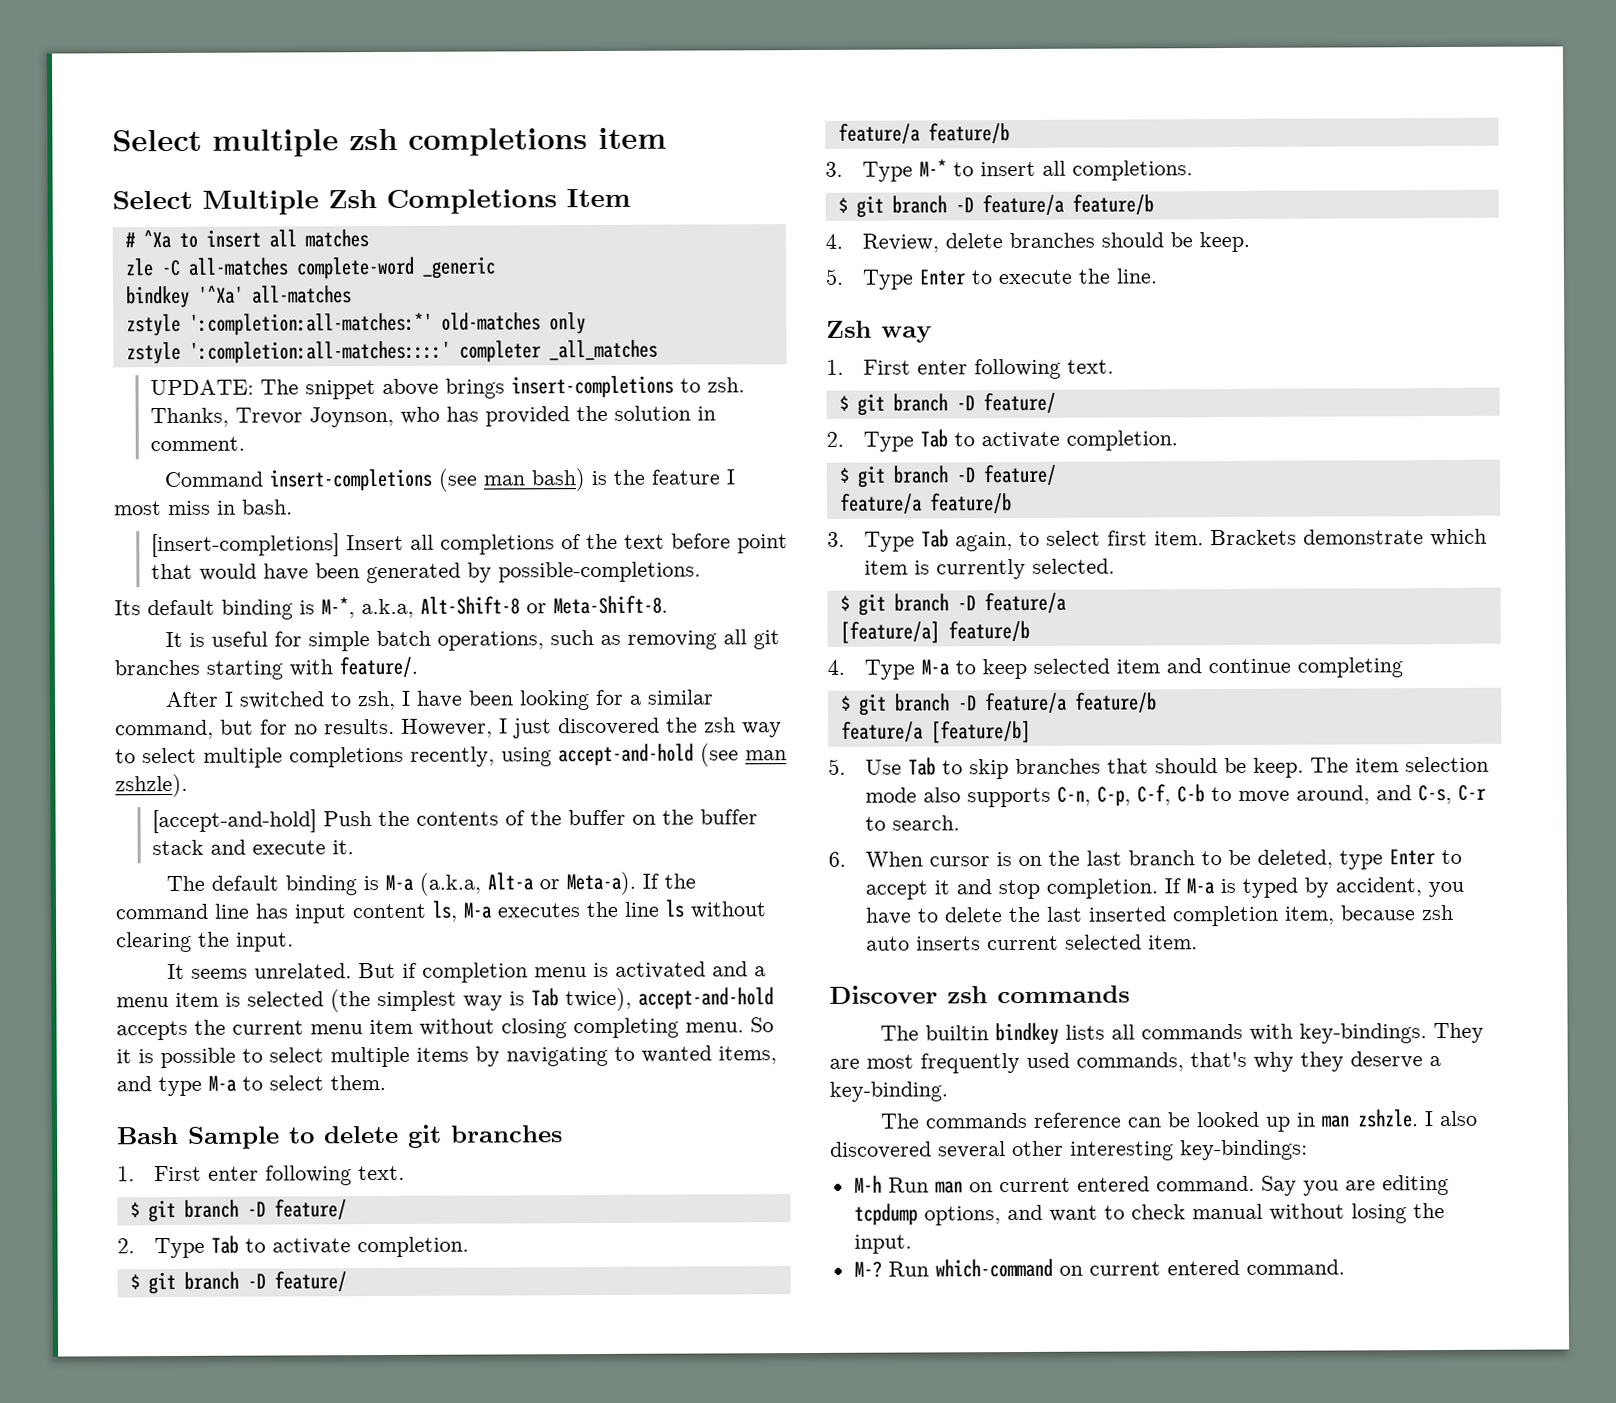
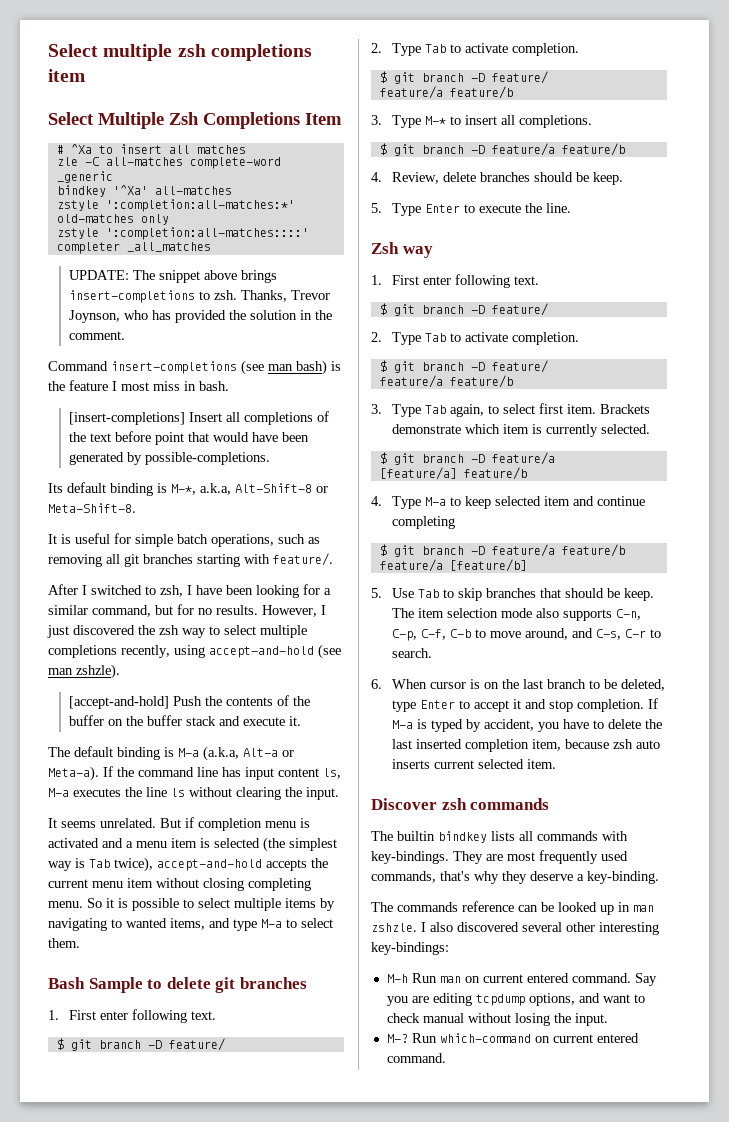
- Thanks, Trevor Joynson, who has provided the solution in comment.
+ Thanks, Trevor Joynson, who has provided the solution in the comment.

